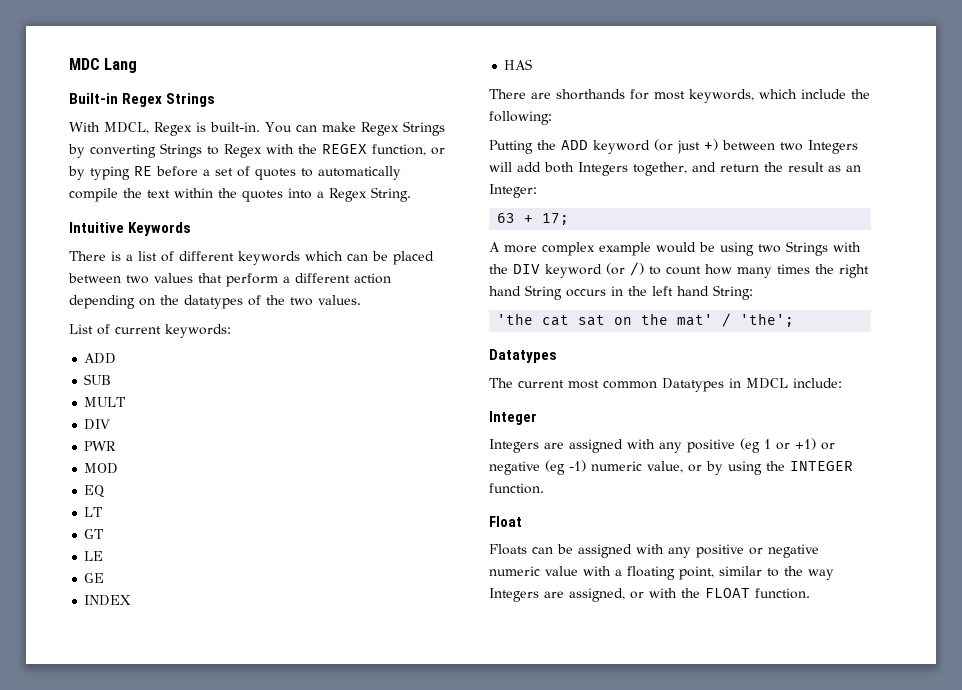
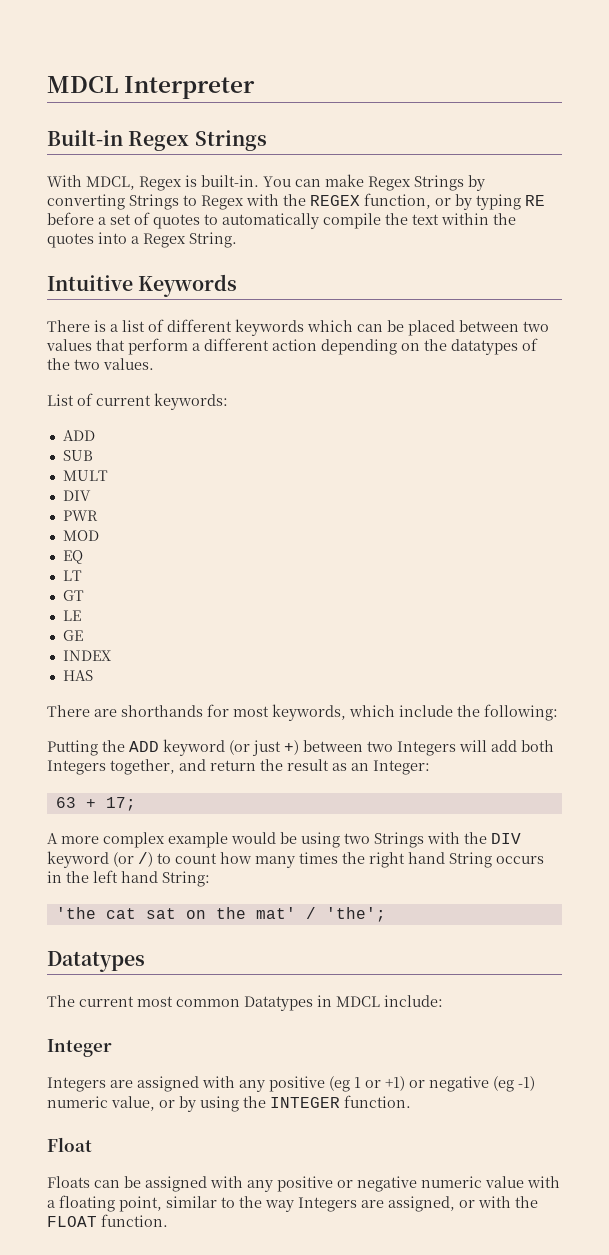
- MDC Lang
+ MDCL Interpreter

